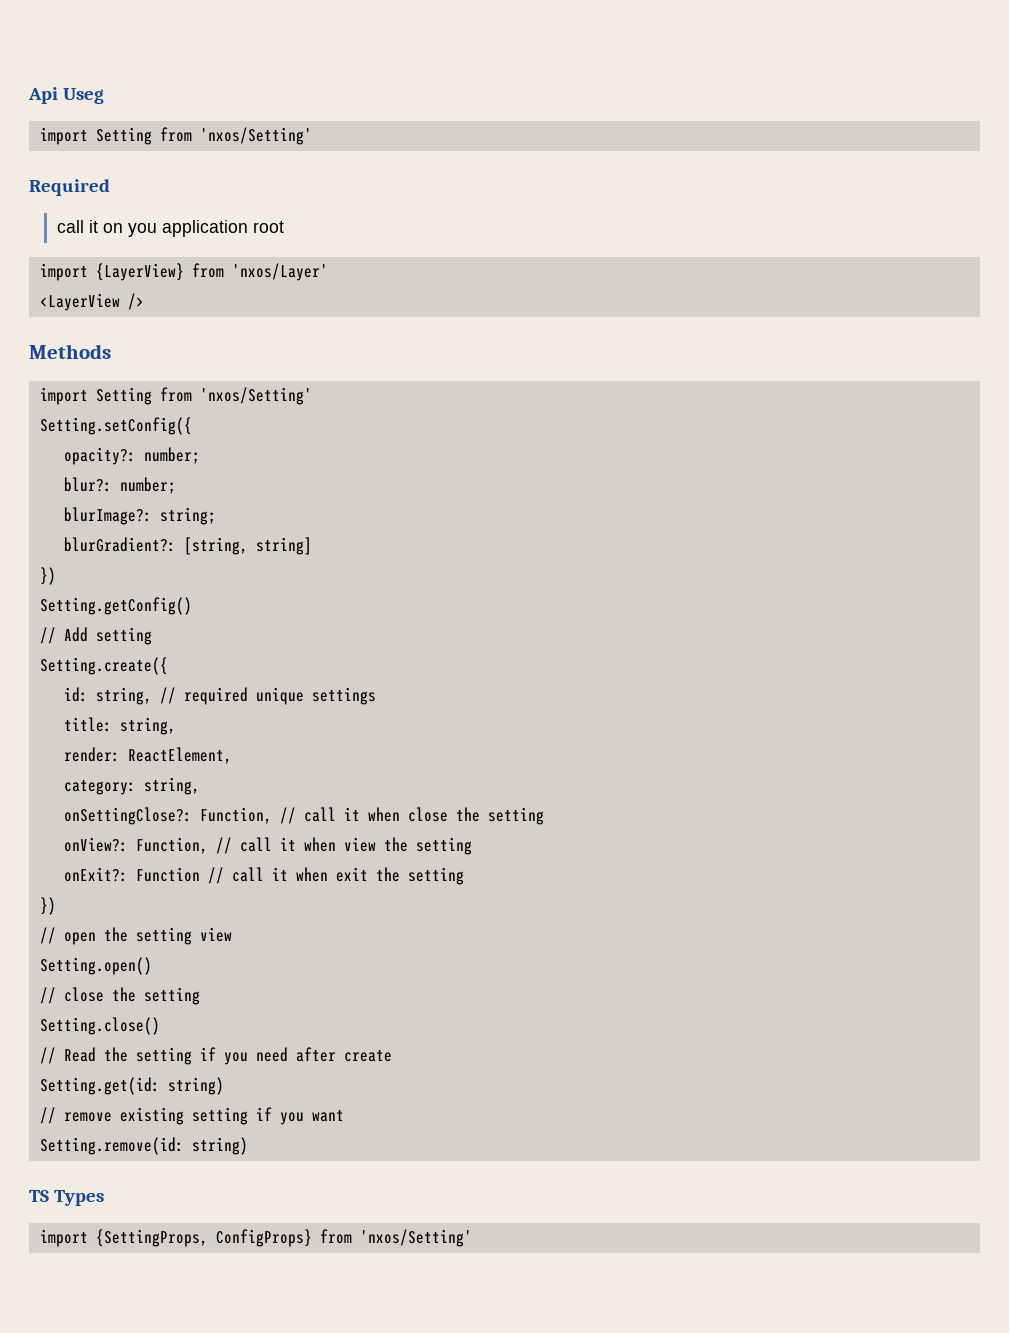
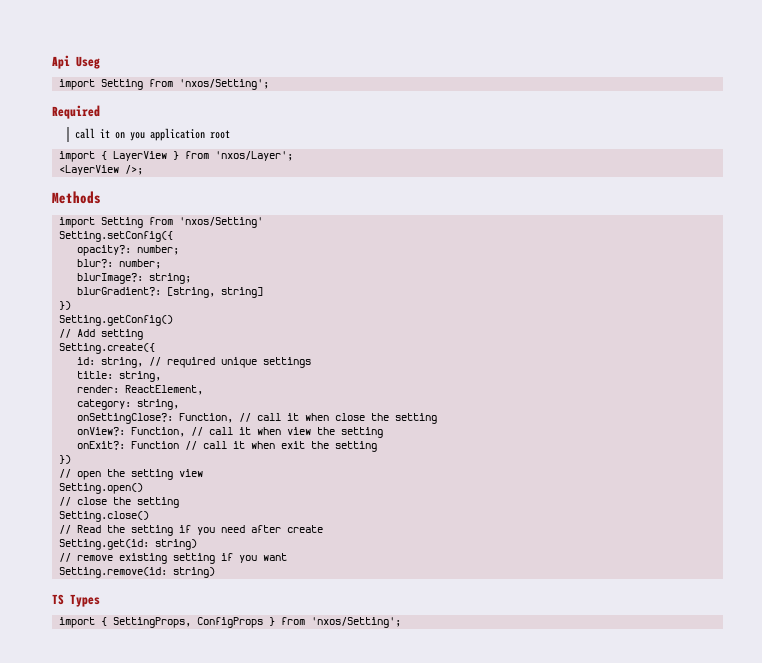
  Api Useg
- import Setting from 'nxos/Setting'
+ import Setting from 'nxos/Setting';
- import {LayerView} from 'nxos/Layer'
+ import { LayerView } from 'nxos/Layer';
- <LayerView />
+ <LayerView />;
- import {SettingProps, ConfigProps} from 'nxos/Setting'
+ import { SettingProps, ConfigProps } from 'nxos/Setting';

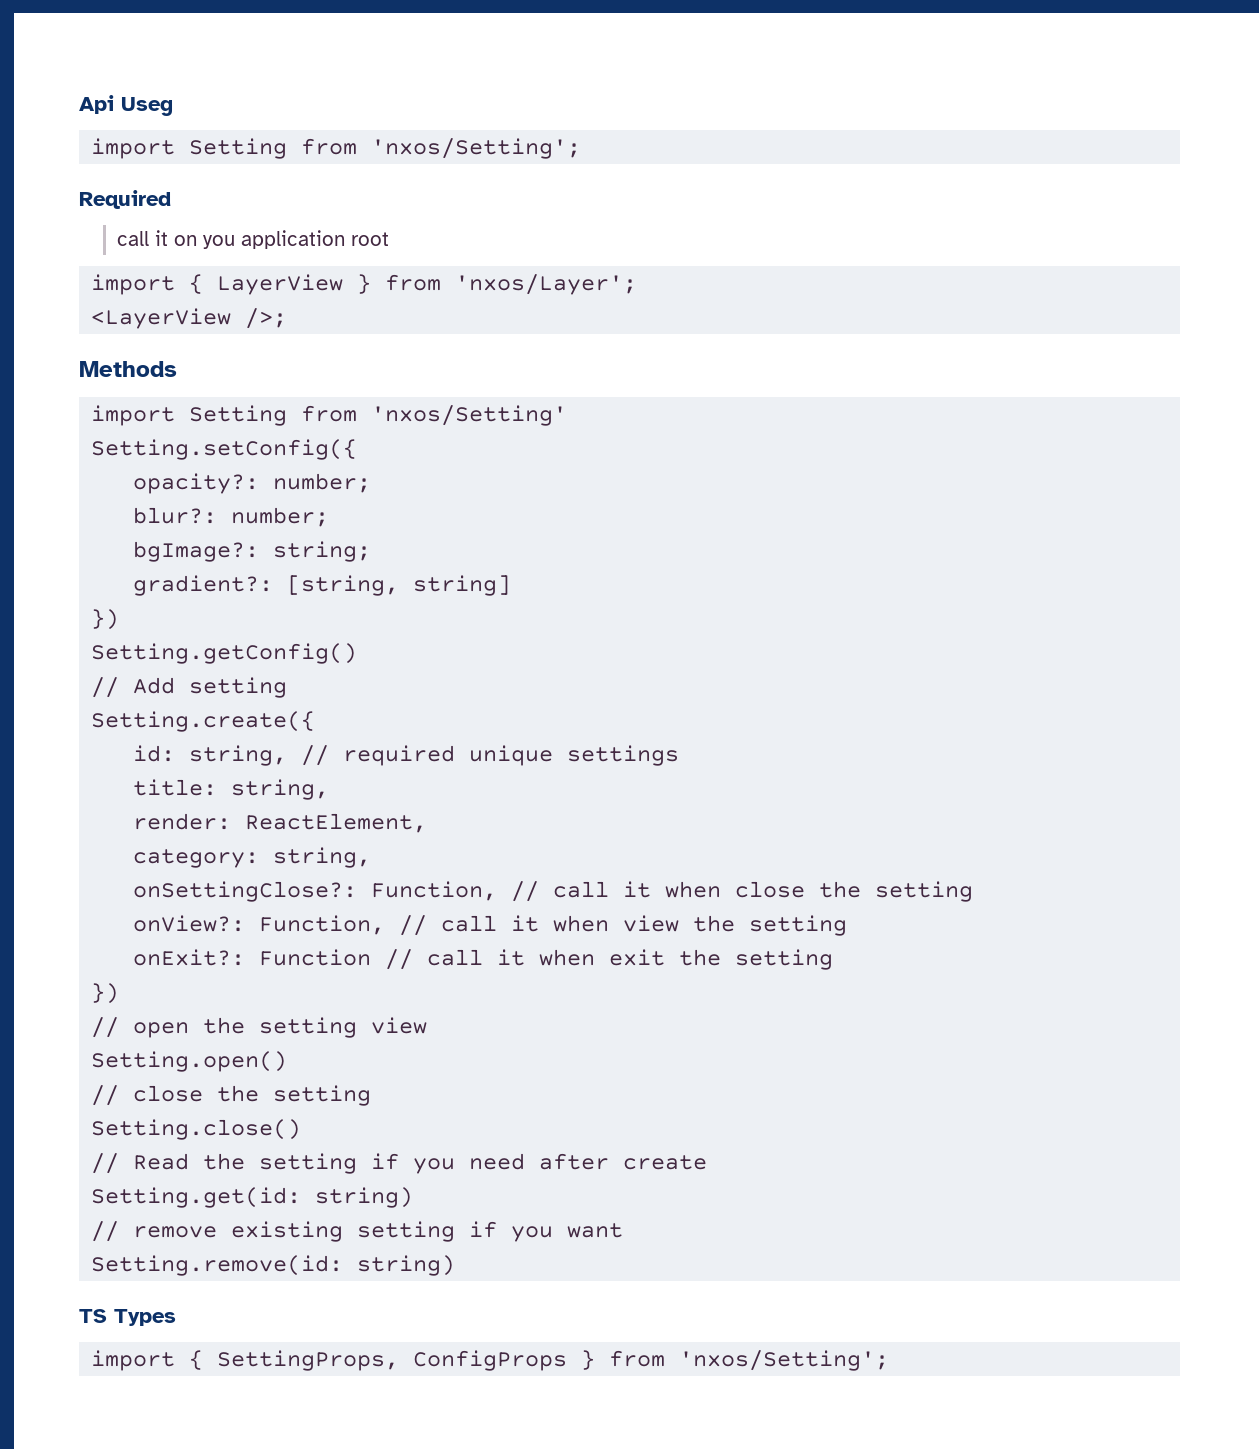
- blurImage?: string;
+ bgImage?: string;
- blurGradient?: [string, string]
+ gradient?: [string, string]

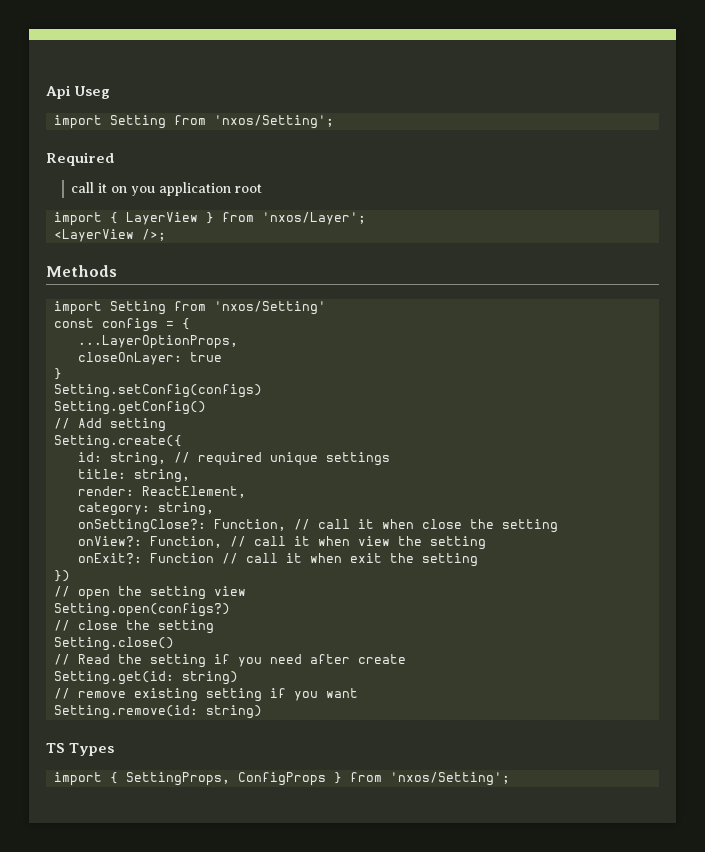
- Setting.setConfig({
- opacity?: number;
- blur?: number;
- bgImage?: string;
- gradient?: [string, string]
- })
+ const configs = {
+ ...LayerOptionProps,
+ closeOnLayer: true
+ }
+ Setting.setConfig(configs)
- Setting.open()
+ Setting.open(configs?)

